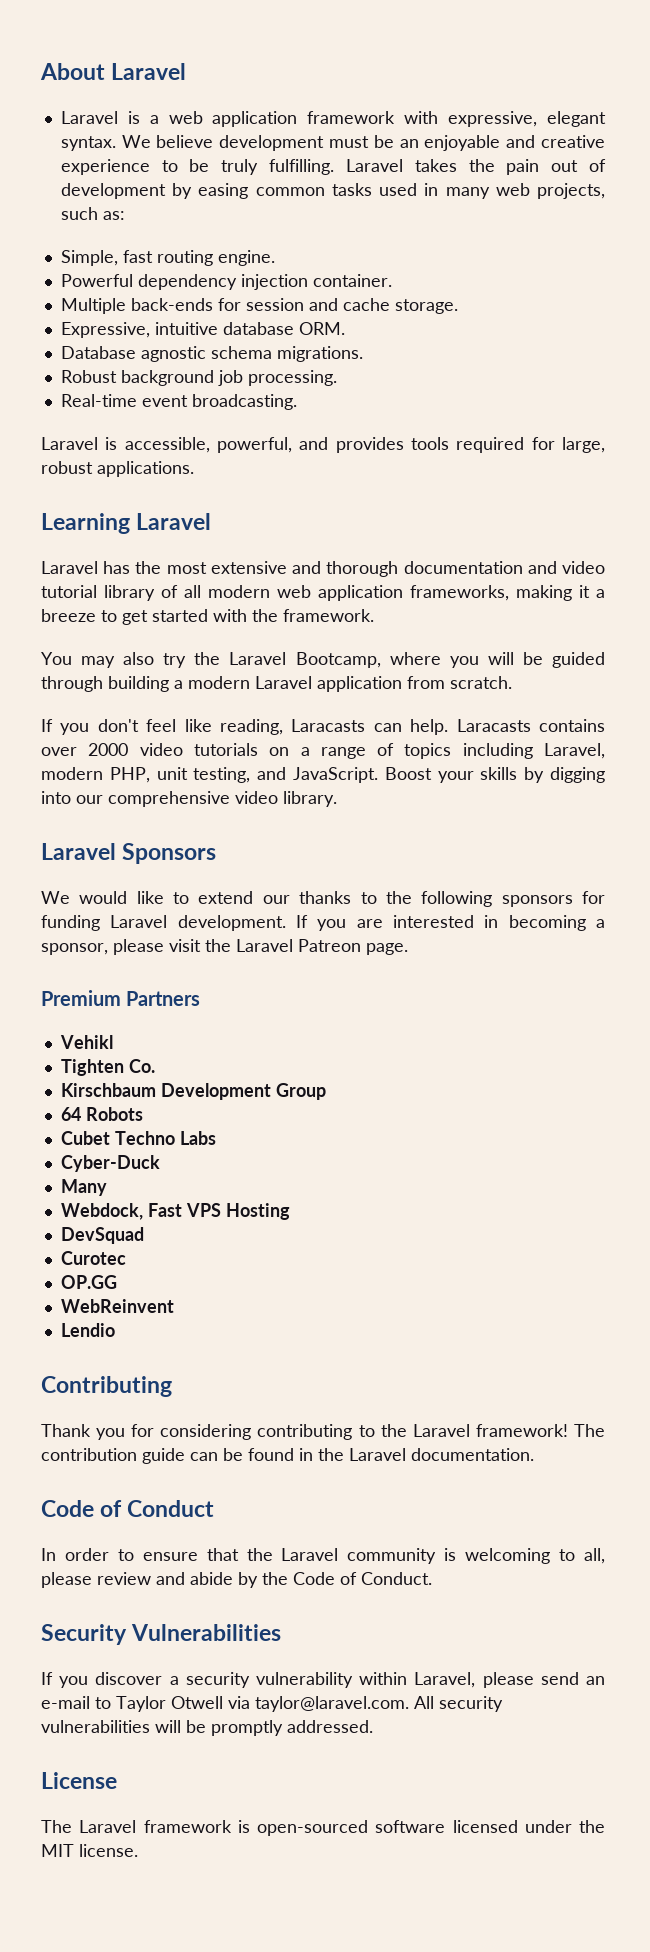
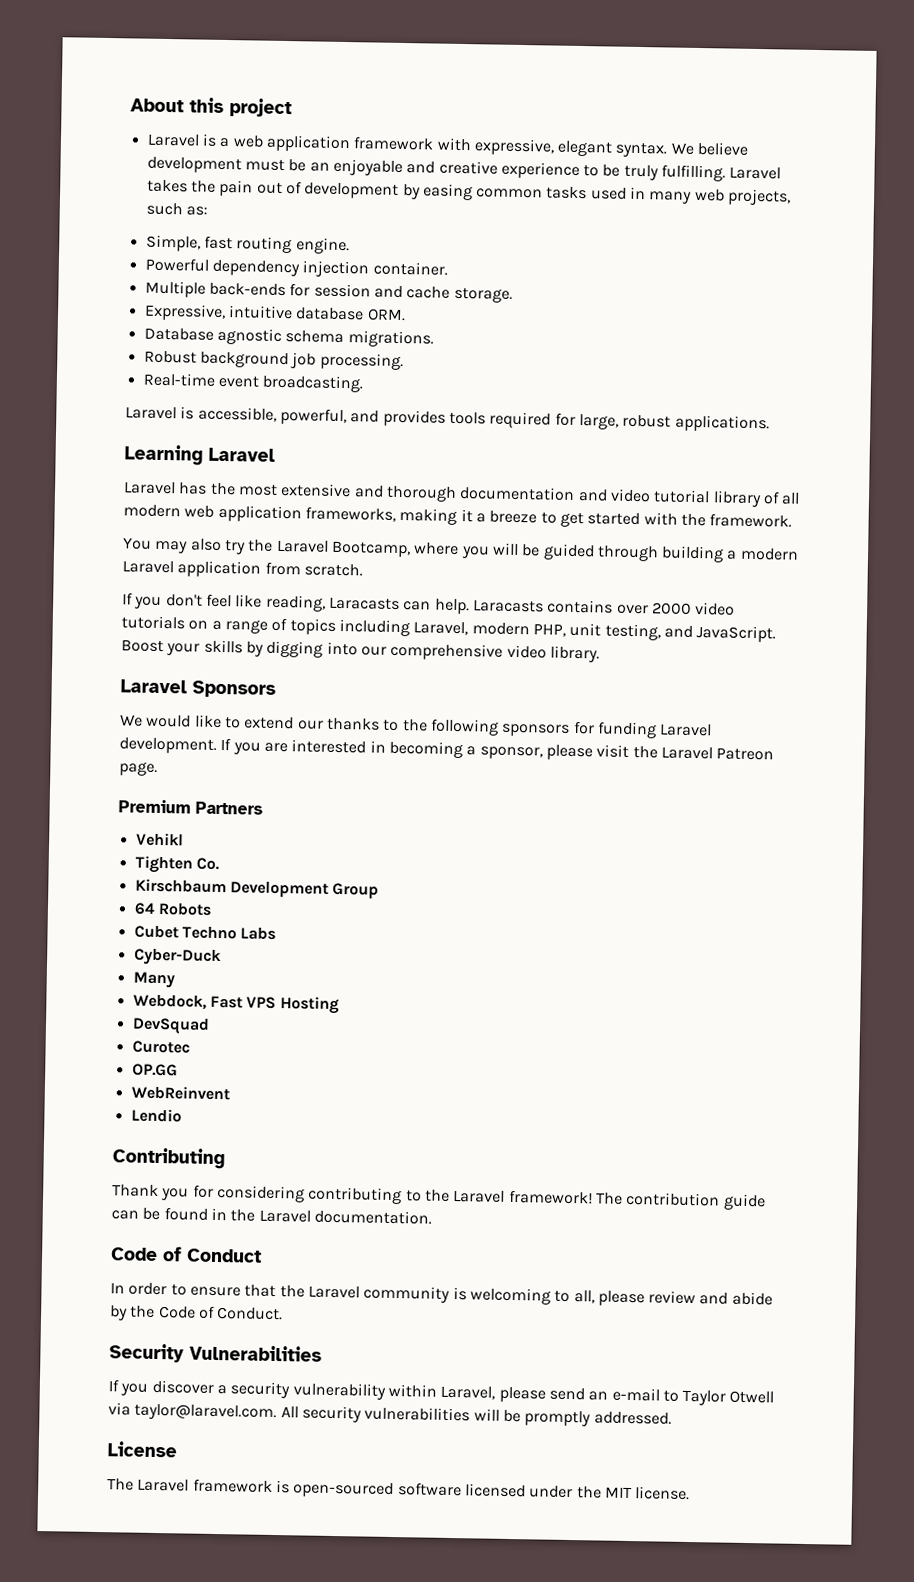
- About Laravel
+ About this project

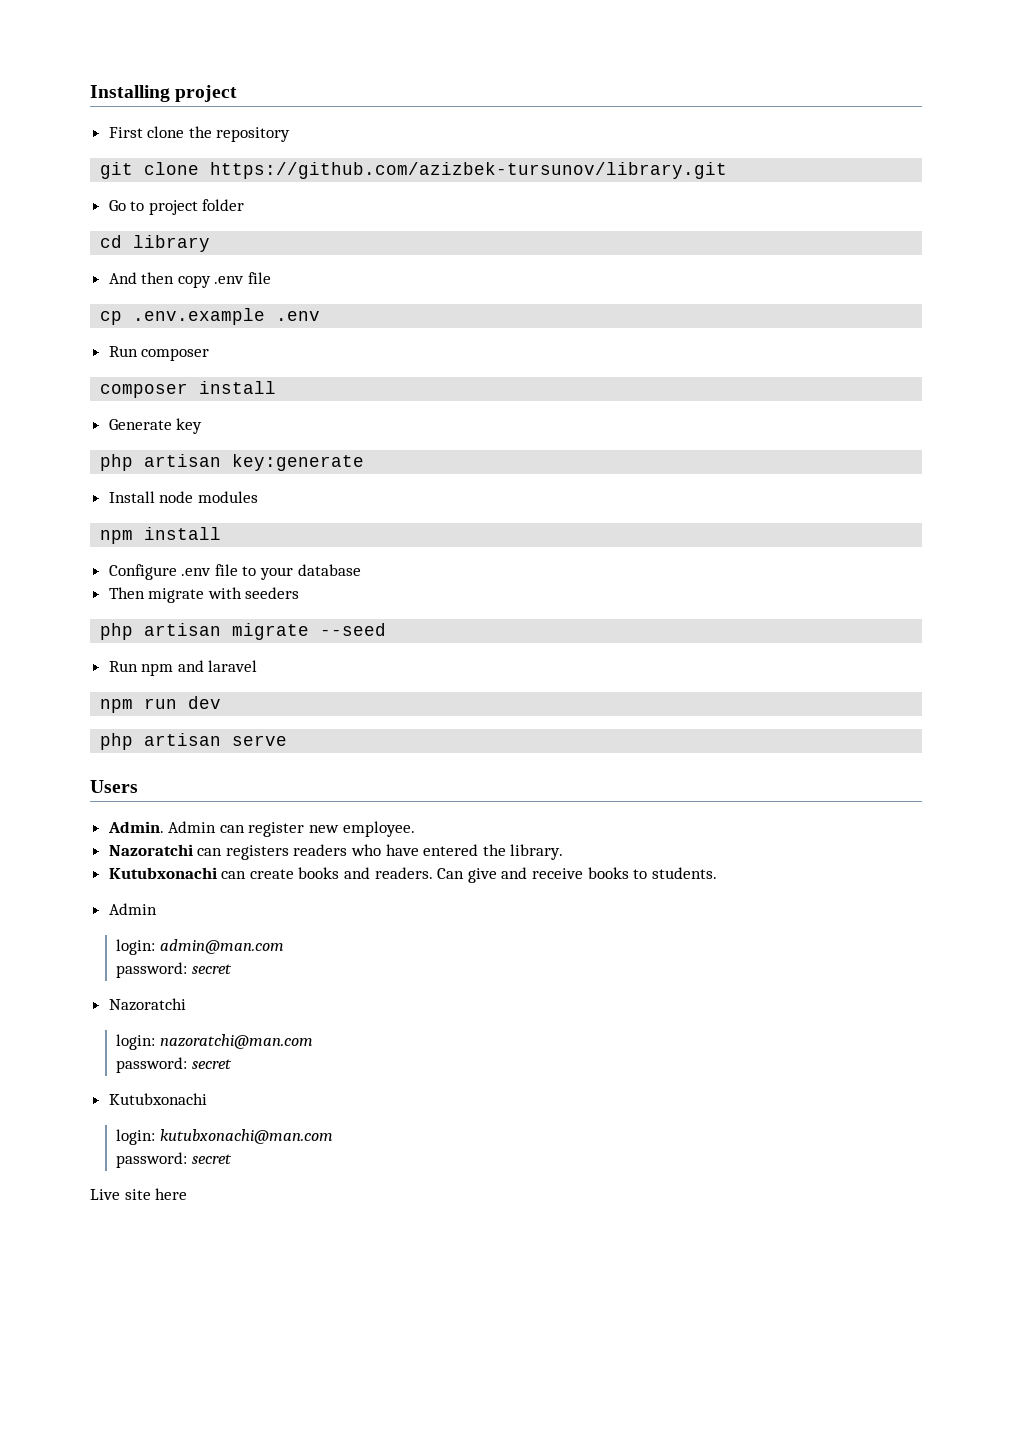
- About this project
+ Installing project
- Laravel is a web application framework with expressive, elegant syntax. We believe development must be an enjoyable and creative experience to be truly fulfilling. Laravel takes the pain out of development by easing common tasks used in many web projects, such as:
- Simple, fast routing engine.
- Powerful dependency injection container.
- Multiple back-ends for session and cache storage.
- Expressive, intuitive database ORM.
- Database agnostic schema migrations.
- Robust background job processing.
- Real-time event broadcasting.
- Laravel is accessible, powerful, and provides tools required for large, robust applications.
- Learning Laravel
- Laravel has the most extensive and thorough documentation and video tutorial library of all modern web application frameworks, making it a breeze to get started with the framework.
- You may also try the Laravel Bootcamp, where you will be guided through building a modern Laravel application from scratch.
- If you don't feel like reading, Laracasts can help. Laracasts contains over 2000 video tutorials on a range of topics including Laravel, modern PHP, unit testing, and JavaScript. Boost your skills by digging into our comprehensive video library.
- Laravel Sponsors
- We would like to extend our thanks to the following sponsors for funding Laravel development. If you are interested in becoming a sponsor, please visit the Laravel Patreon page.
- Premium Partners
- Vehikl
- Tighten Co.
- Kirschbaum Development Group
- 64 Robots
- Cubet Techno Labs
- Cyber-Duck
- Many
- Webdock, Fast VPS Hosting
- DevSquad
- Curotec
- OP.GG
- WebReinvent
- Lendio
- Contributing
- Thank you for considering contributing to the Laravel framework! The contribution guide can be found in the Laravel documentation.
- Code of Conduct
- In order to ensure that the Laravel community is welcoming to all, please review and abide by the Code of Conduct.
- Security Vulnerabilities
- If you discover a security vulnerability within Laravel, please send an e-mail to Taylor Otwell via taylor@laravel.com. All security vulnerabilities will be promptly addressed.
- License
- The Laravel framework is open-sourced software licensed under the MIT license.
+ First clone the repository
+ git clone https://github.com/azizbek-tursunov/library.git
+ Go to project folder
+ cd library
+ And then copy .env file
+ cp .env.example .env
+ Run composer
+ composer install
+ Generate key
+ php artisan key:generate
+ Install node modules
+ npm install
+ Configure .env file to your database
+ Then migrate with seeders
+ php artisan migrate --seed
+ Run npm and laravel
+ npm run dev
+ php artisan serve
+ Users
+ Admin. Admin can register new employee.
+ Nazoratchi can registers readers who have entered the library.
+ Kutubxonachi can create books and readers. Can give and receive books to students.
+ Admin
+ login: admin@man.com
+ password: secret
+ Nazoratchi
+ login: nazoratchi@man.com
+ password: secret
+ Kutubxonachi
+ login: kutubxonachi@man.com
+ password: secret
+ Live site here

